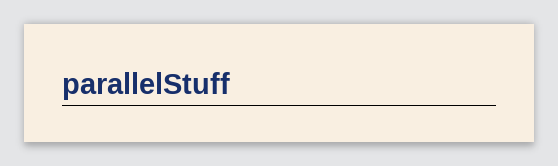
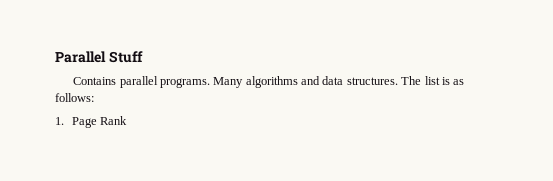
- parallelStuff
+ Parallel Stuff
+ Contains parallel programs. Many algorithms and data structures. The list is as follows:
+ 1. Page Rank

